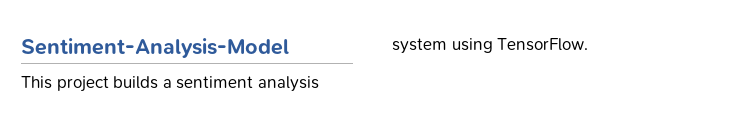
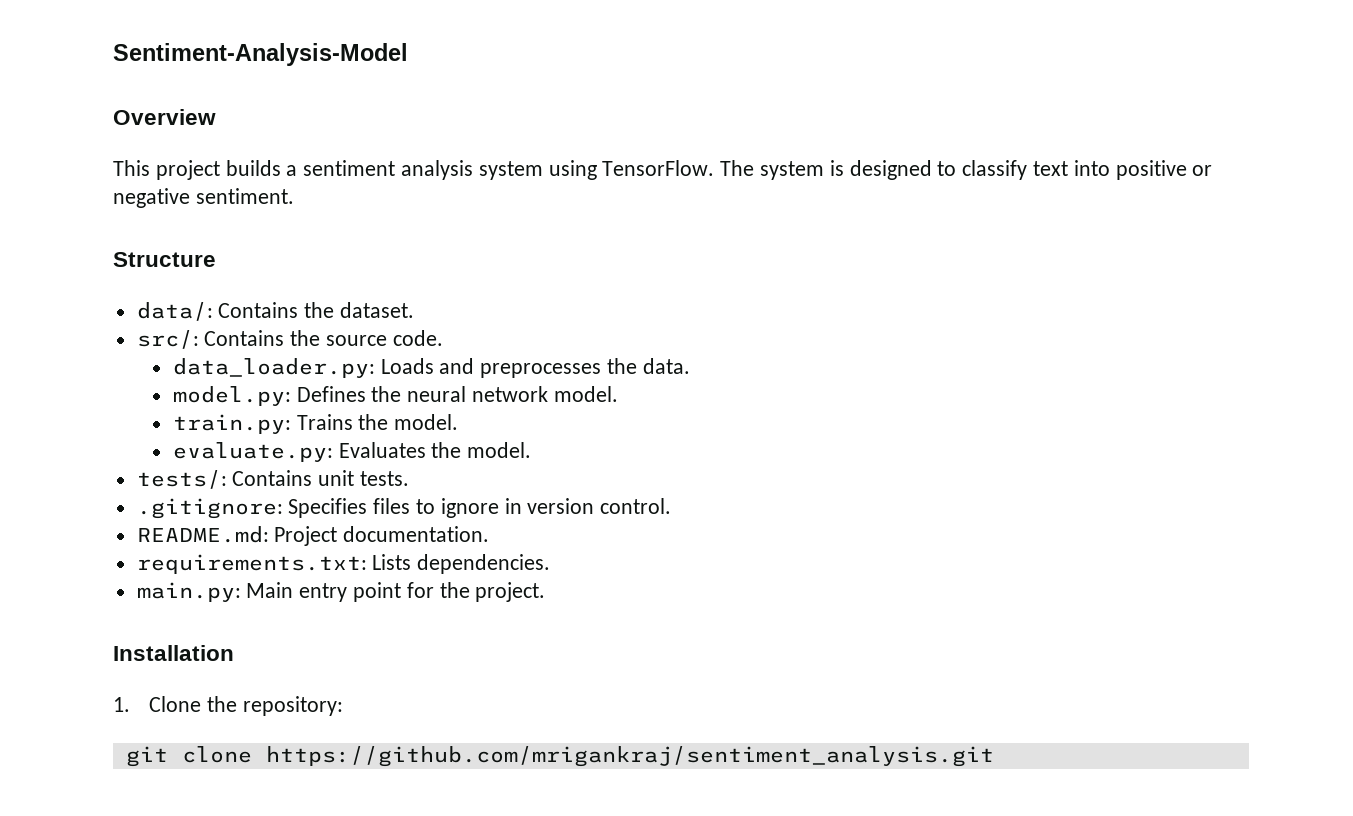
+ Overview
+ The system is designed to classify text into positive or negative sentiment.
+ Structure
+ data/: Contains the dataset.
+ src/: Contains the source code.
+ data_loader.py: Loads and preprocesses the data.
+ model.py: Defines the neural network model.
+ train.py: Trains the model.
+ evaluate.py: Evaluates the model.
+ tests/: Contains unit tests.
+ .gitignore: Specifies files to ignore in version control.
+ README.md: Project documentation.
+ requirements.txt: Lists dependencies.
+ main.py: Main entry point for the project.
+ Installation
+ 1. Clone the repository:
+ git clone https://github.com/mrigankraj/sentiment_analysis.git

